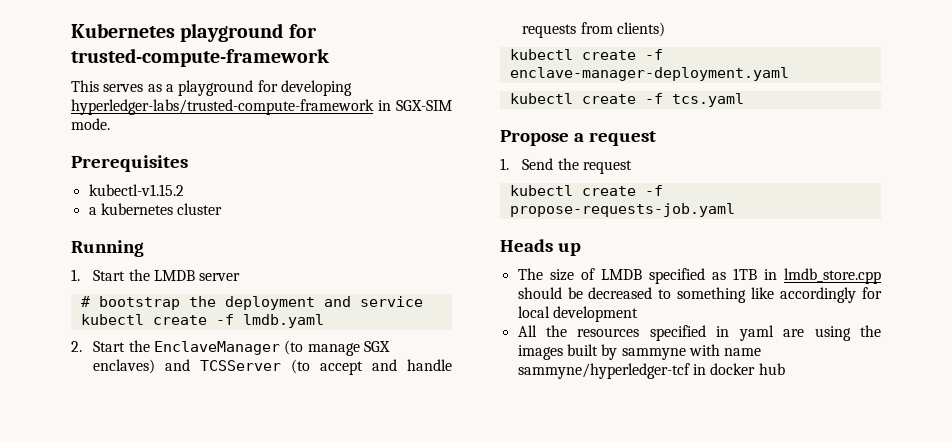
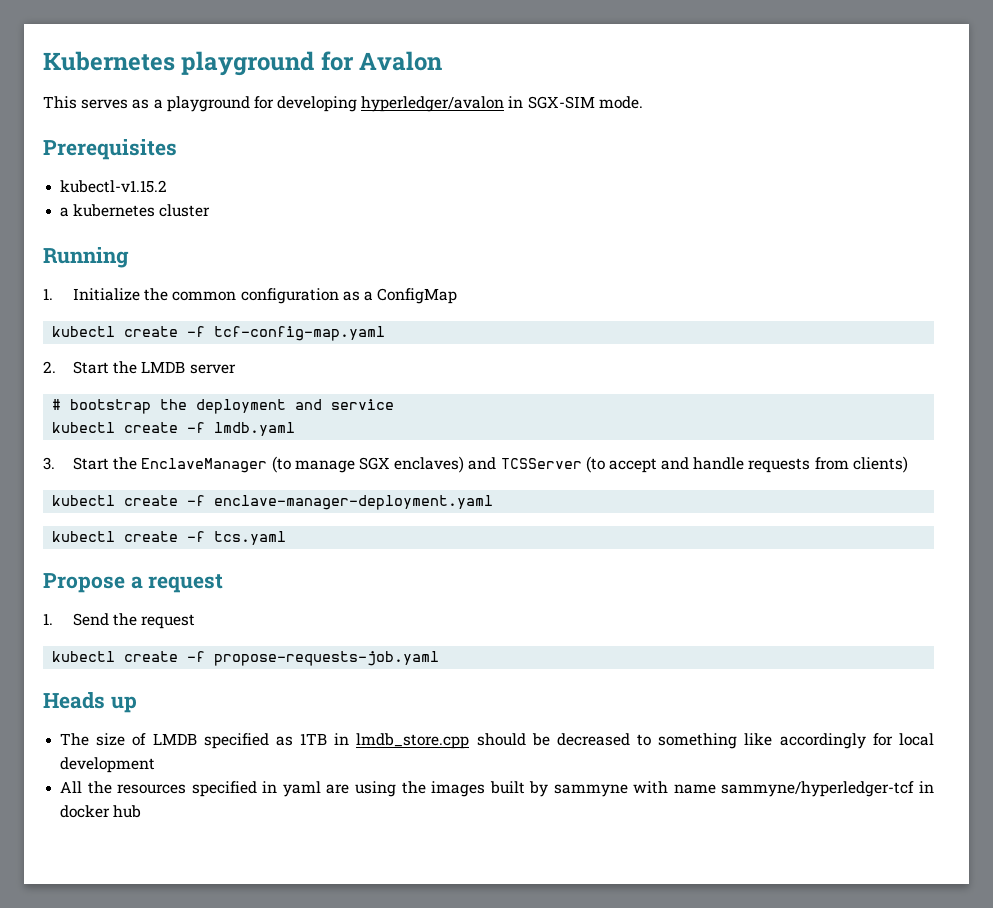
- Kubernetes playground for trusted-compute-framework
+ Kubernetes playground for Avalon
- This serves as a playground for developing hyperledger-labs/trusted-compute-framework in SGX-SIM mode.
+ This serves as a playground for developing hyperledger/avalon in SGX-SIM mode.
- 1. Start the LMDB server
+ 1. Initialize the common configuration as a ConfigMap
+ kubectl create -f tcf-config-map.yaml
+ 2. Start the LMDB server
- 2. Start the EnclaveManager (to manage SGX enclaves) and TCSServer (to accept and handle requests from clients)
+ 3. Start the EnclaveManager (to manage SGX enclaves) and TCSServer (to accept and handle requests from clients)

